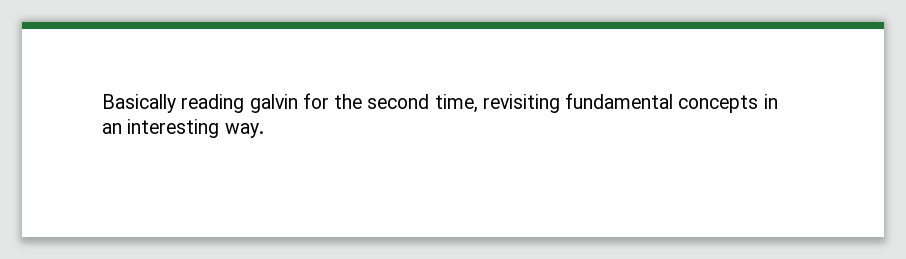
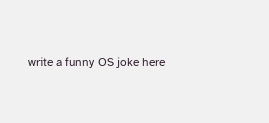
- Basically reading galvin for the second time, revisiting fundamental concepts in an interesting way.
+ write a funny OS joke here

